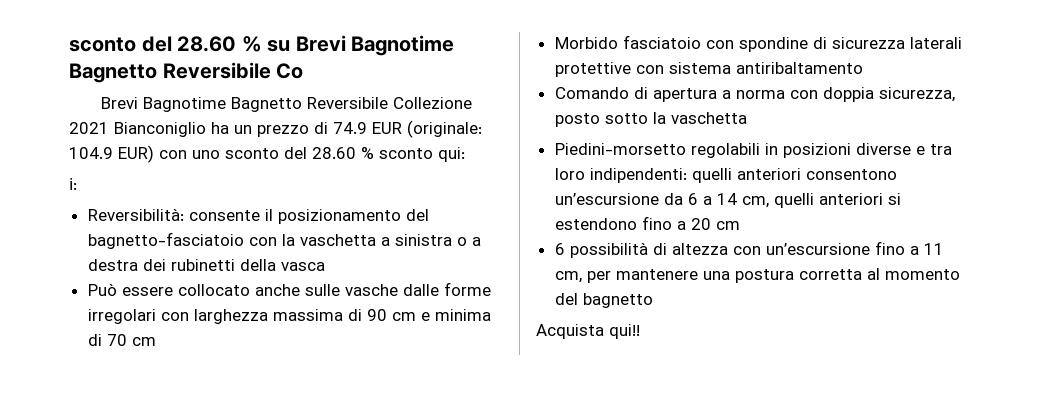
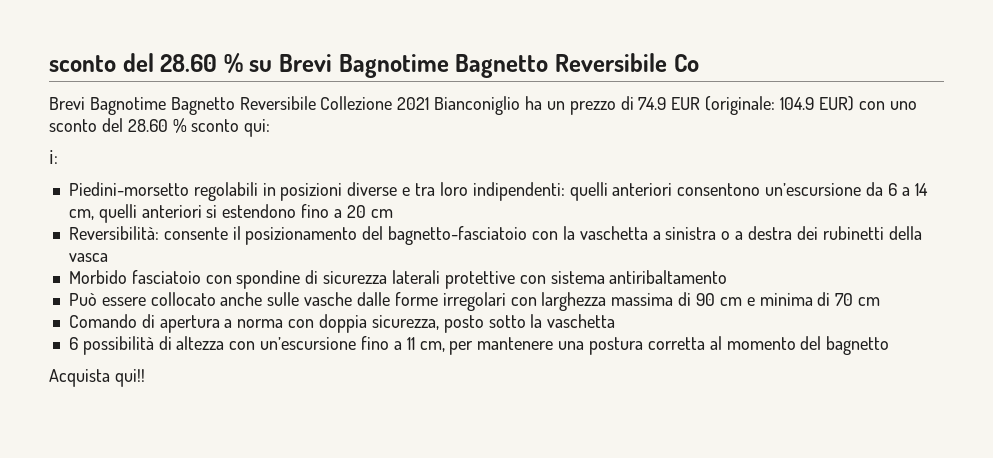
- Reversibilità: consente il posizionamento del bagnetto-fasciatoio con la vaschetta a sinistra o a destra dei rubinetti della vasca
- Può essere collocato anche sulle vasche dalle forme irregolari con larghezza massima di 90 cm e minima di 70 cm
- Morbido fasciatoio con spondine di sicurezza laterali protettive con sistema antiribaltamento
- Comando di apertura a norma con doppia sicurezza, posto sotto la vaschetta
+ Reversibilità: consente il posizionamento del bagnetto-fasciatoio con la vaschetta a sinistra o a destra dei rubinetti della vasca
+ Morbido fasciatoio con spondine di sicurezza laterali protettive con sistema antiribaltamento
+ Può essere collocato anche sulle vasche dalle forme irregolari con larghezza massima di 90 cm e minima di 70 cm
+ Comando di apertura a norma con doppia sicurezza, posto sotto la vaschetta

